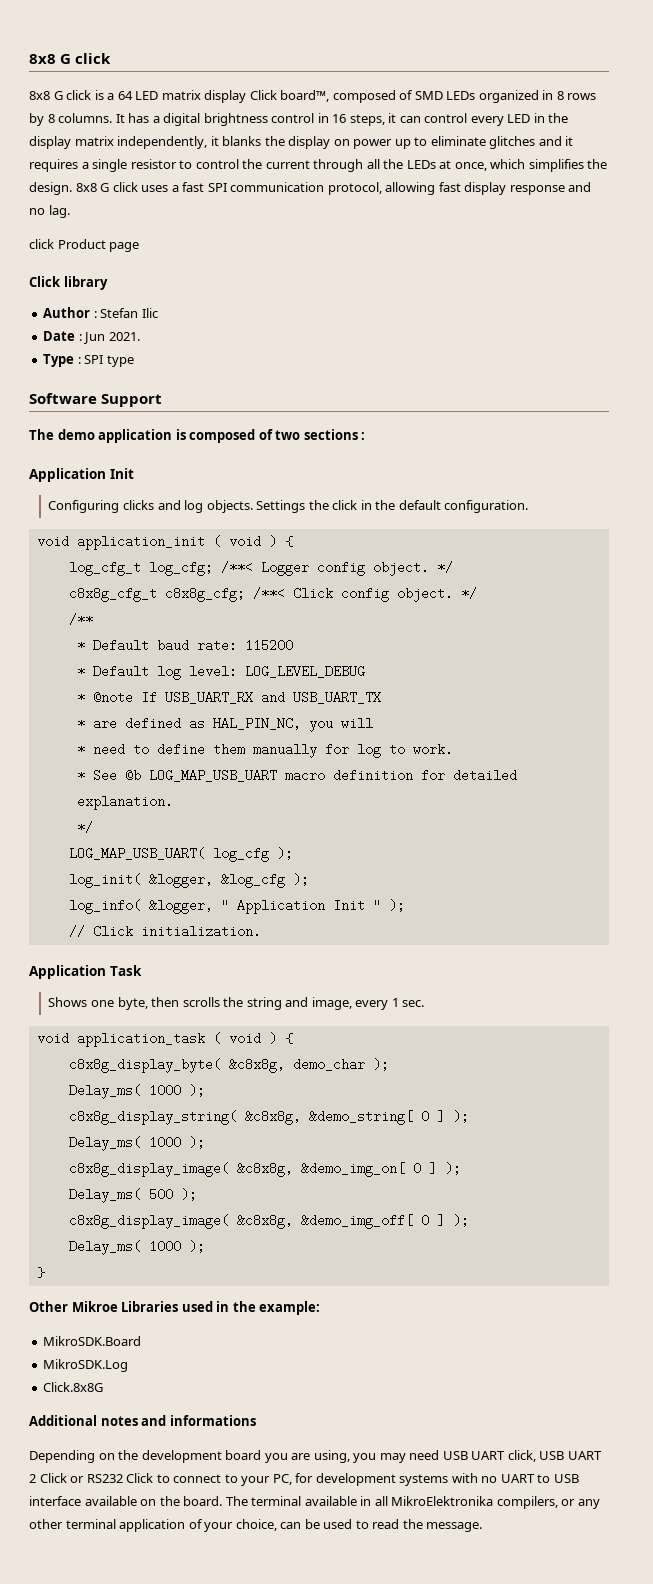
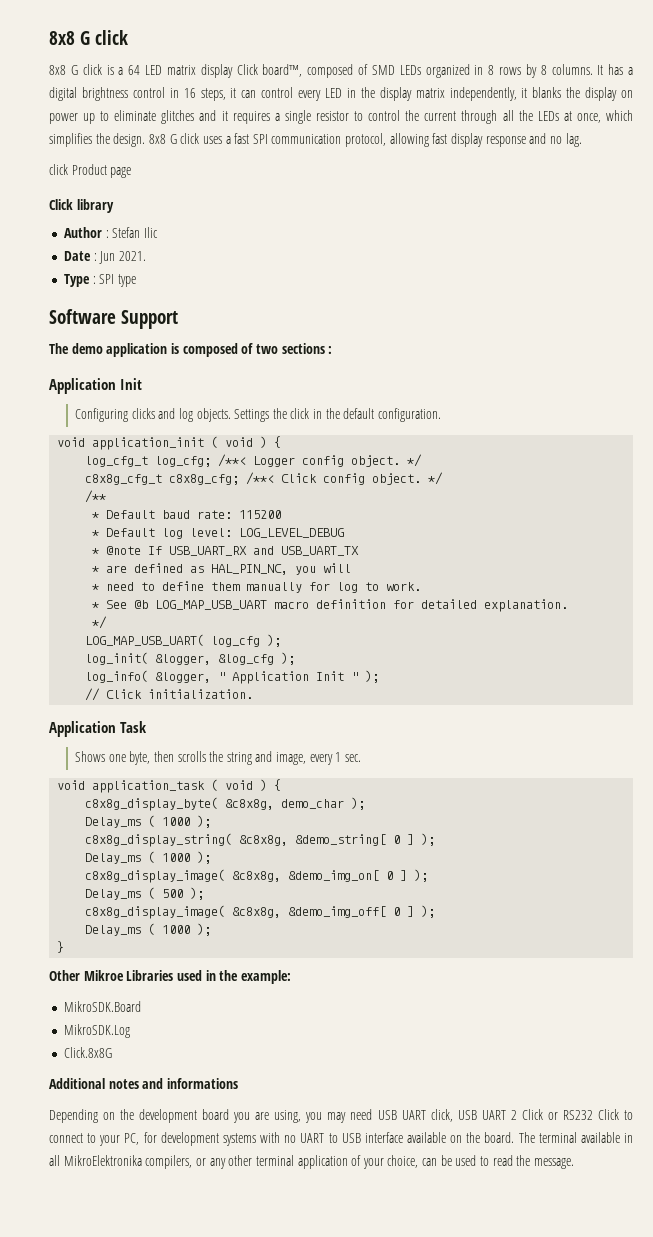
  c8x8g_display_byte( &c8x8g, demo_char );
- Delay_ms( 1000 );
+ Delay_ms ( 1000 );
  c8x8g_display_string( &c8x8g, &demo_string[ 0 ] );
- Delay_ms( 1000 );
+ Delay_ms ( 1000 );
- Delay_ms( 500 );
+ Delay_ms ( 500 );
  c8x8g_display_image( &c8x8g, &demo_img_off[ 0 ] );
- Delay_ms( 1000 );
+ Delay_ms ( 1000 );

